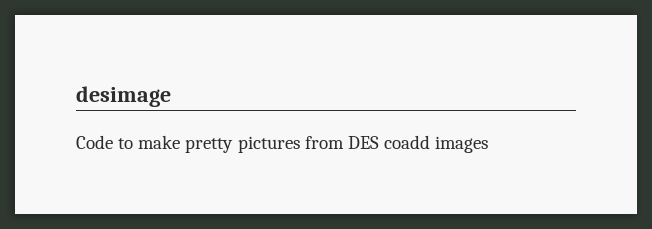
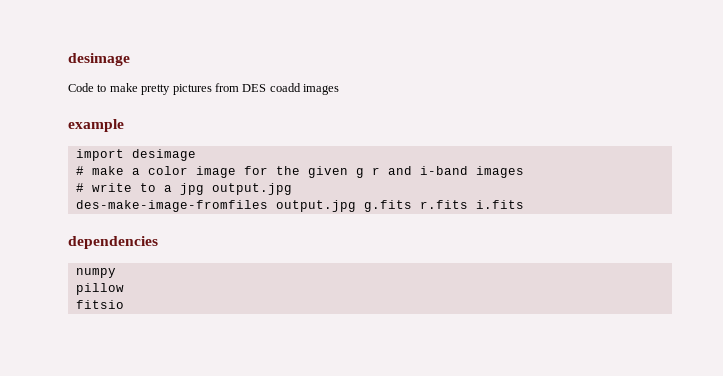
+ example
+ import desimage
+ # make a color image for the given g r and i-band images
+ # write to a jpg output.jpg
+ des-make-image-fromfiles output.jpg g.fits r.fits i.fits
+ dependencies
+ numpy
+ pillow
+ fitsio

